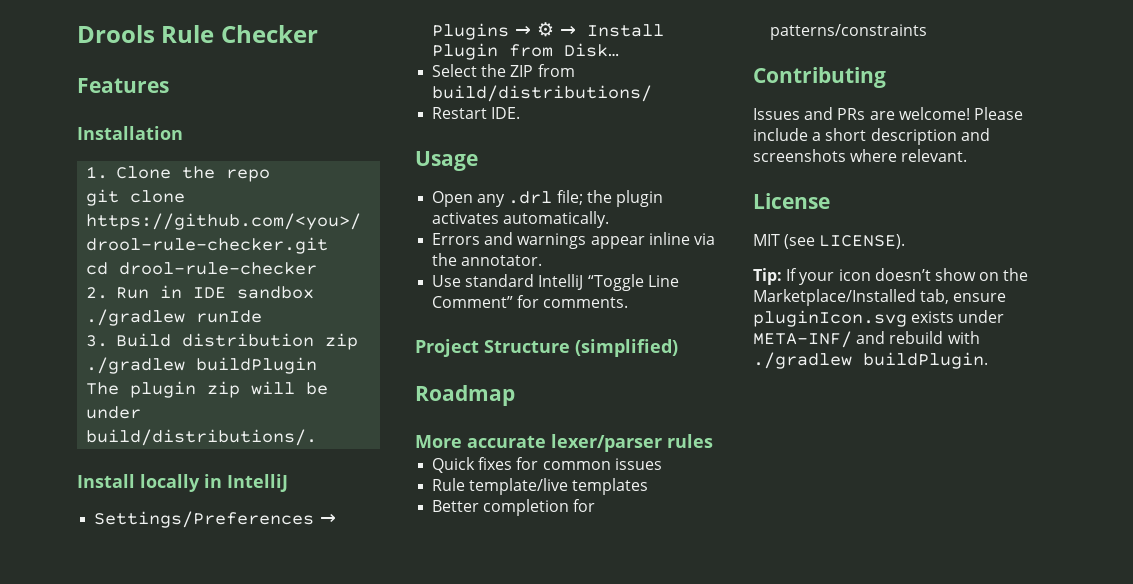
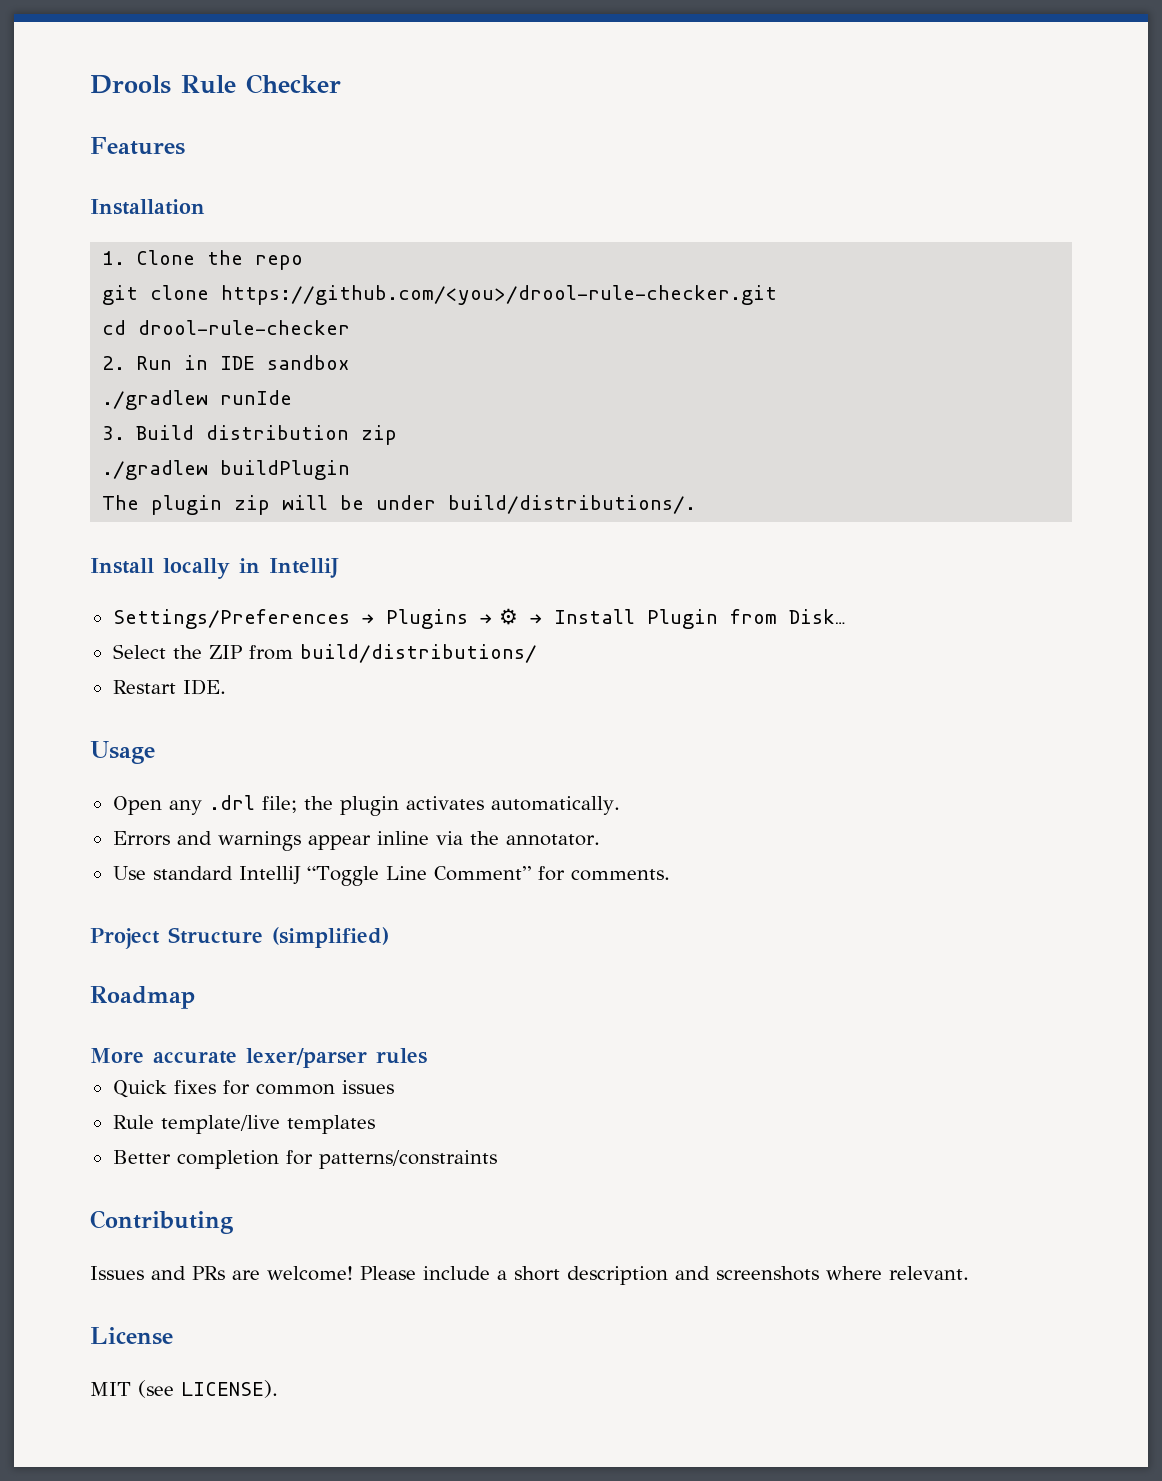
- Tip: If your icon doesn’t show on the Marketplace/Installed tab, ensure pluginIcon.svg exists under META-INF/ and rebuild with ./gradlew buildPlugin.

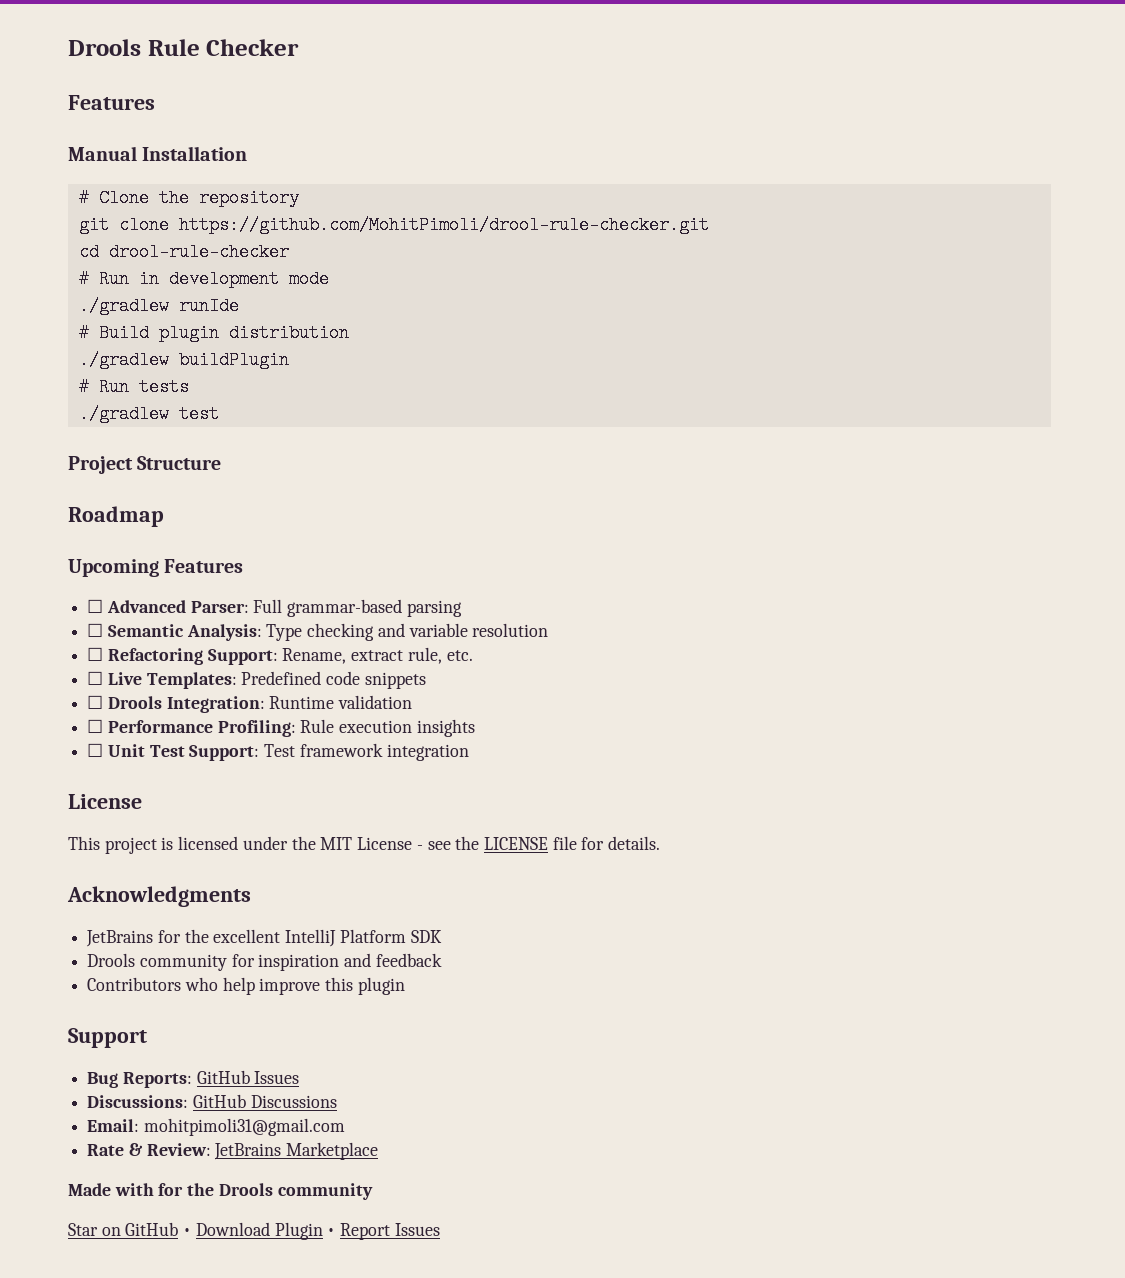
- Installation
+ Manual Installation
- 1. Clone the repo
+ # Clone the repository
- git clone https://github.com/<you>/drool-rule-checker.git
+ git clone https://github.com/MohitPimoli/drool-rule-checker.git
- 2. Run in IDE sandbox
+ # Run in development mode
- 3. Build distribution zip
+ # Build plugin distribution
- The plugin zip will be under build/distributions/.
- Install locally in IntelliJ
- Settings/Preferences → Plugins → ⚙ → Install Plugin from Disk…
- Select the ZIP from build/distributions/
- Restart IDE.
- Usage
- Open any .drl file; the plugin activates automatically.
- Errors and warnings appear inline via the annotator.
- Use standard IntelliJ “Toggle Line Comment” for comments.
+ # Run tests
+ ./gradlew test
- Project Structure (simplified)
+ Project Structure
- More accurate lexer/parser rules
- Quick fixes for common issues
- Rule template/live templates
- Better completion for patterns/constraints
- Contributing
- Issues and PRs are welcome! Please include a short description and screenshots where relevant.
+ Upcoming Features
+ ☐ Advanced Parser: Full grammar-based parsing
+ ☐ Semantic Analysis: Type checking and variable resolution
+ ☐ Refactoring Support: Rename, extract rule, etc.
+ ☐ Live Templates: Predefined code snippets
+ ☐ Drools Integration: Runtime validation
+ ☐ Performance Profiling: Rule execution insights
+ ☐ Unit Test Support: Test framework integration
  License
- MIT (see LICENSE).
+ This project is licensed under the MIT License - see the LICENSE file for details.
+ Acknowledgments
+ JetBrains for the excellent IntelliJ Platform SDK
+ Drools community for inspiration and feedback
+ Contributors who help improve this plugin
+ Support
+ Bug Reports: GitHub Issues
+ Discussions: GitHub Discussions
+ Email: mohitpimoli31@gmail.com
+ Rate & Review: JetBrains Marketplace
+ Made with for the Drools community
+ Star on GitHub • Download Plugin • Report Issues

